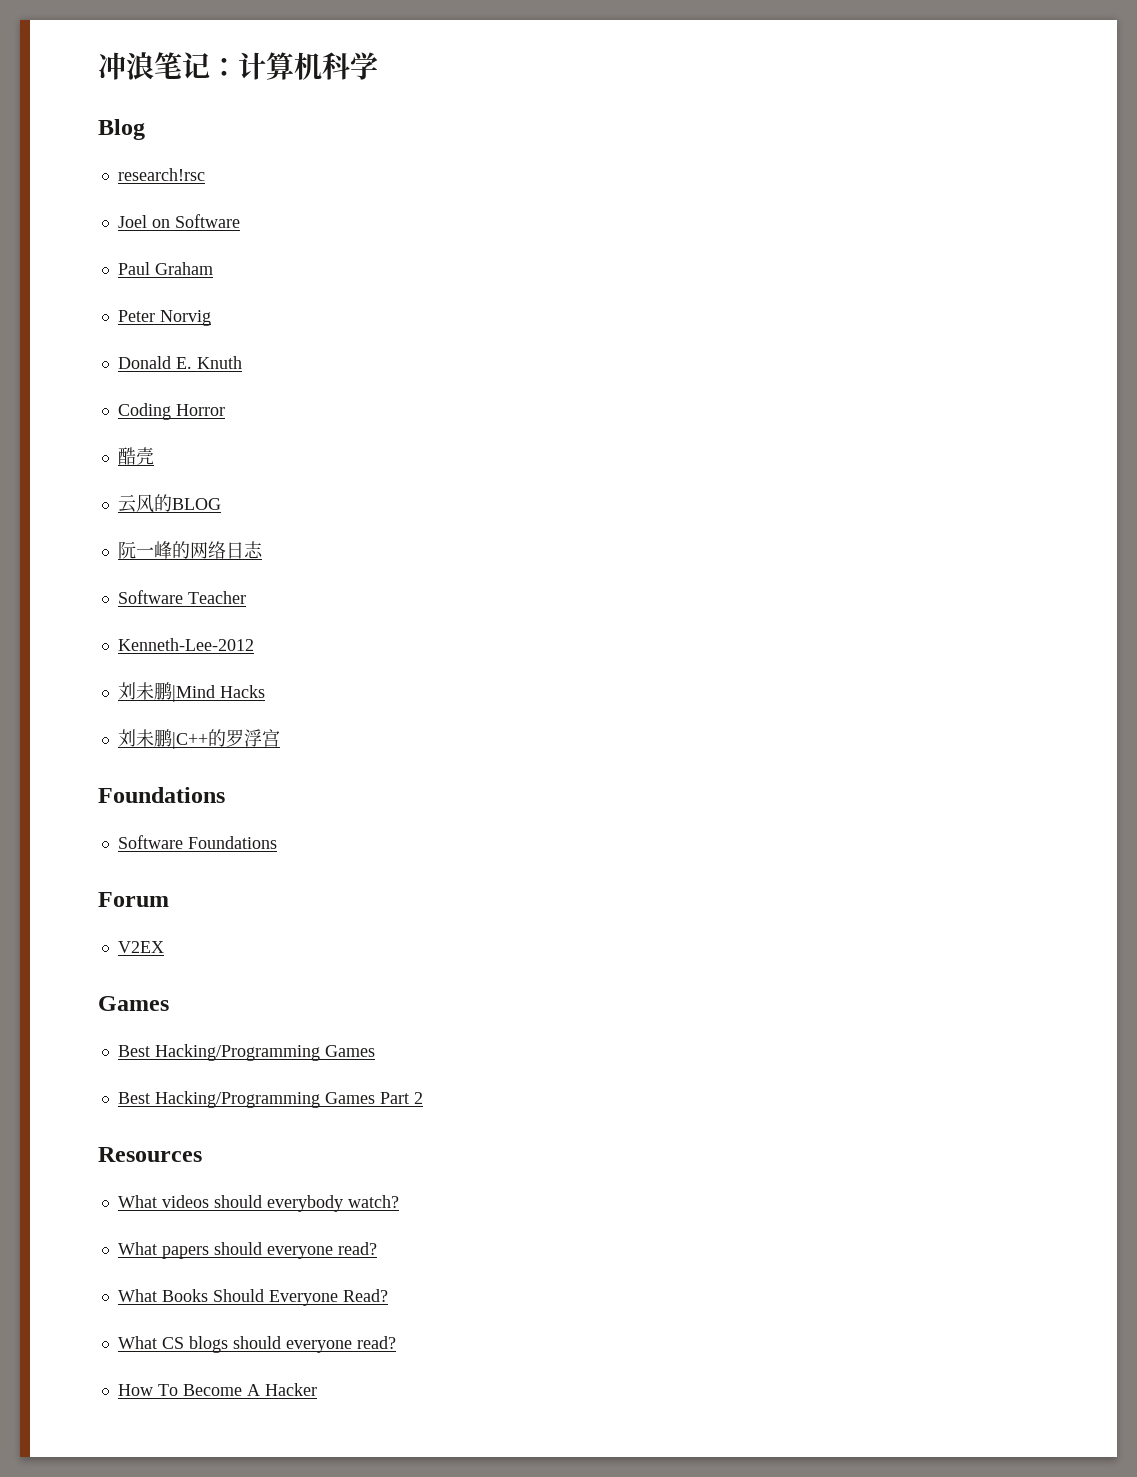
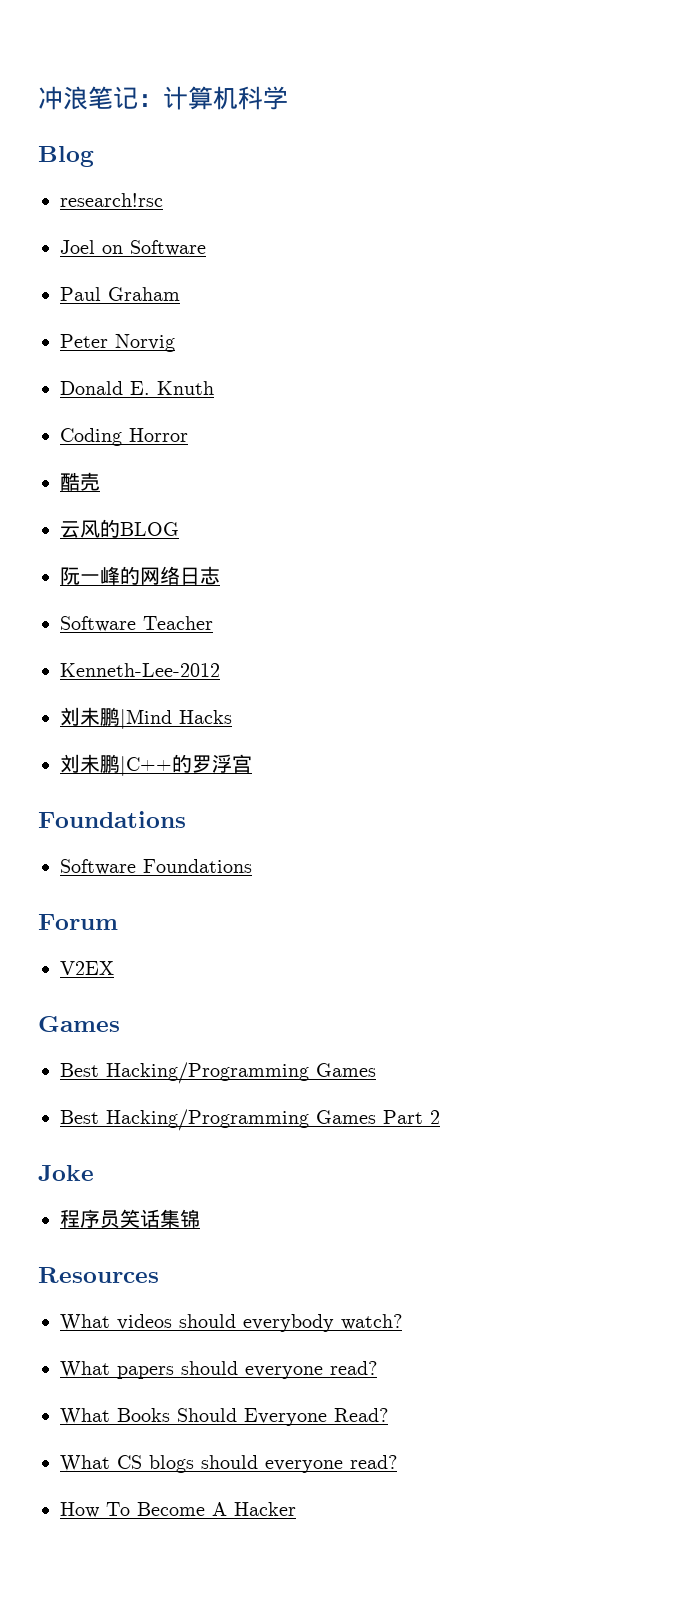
+ Joke
+ 程序员笑话集锦

